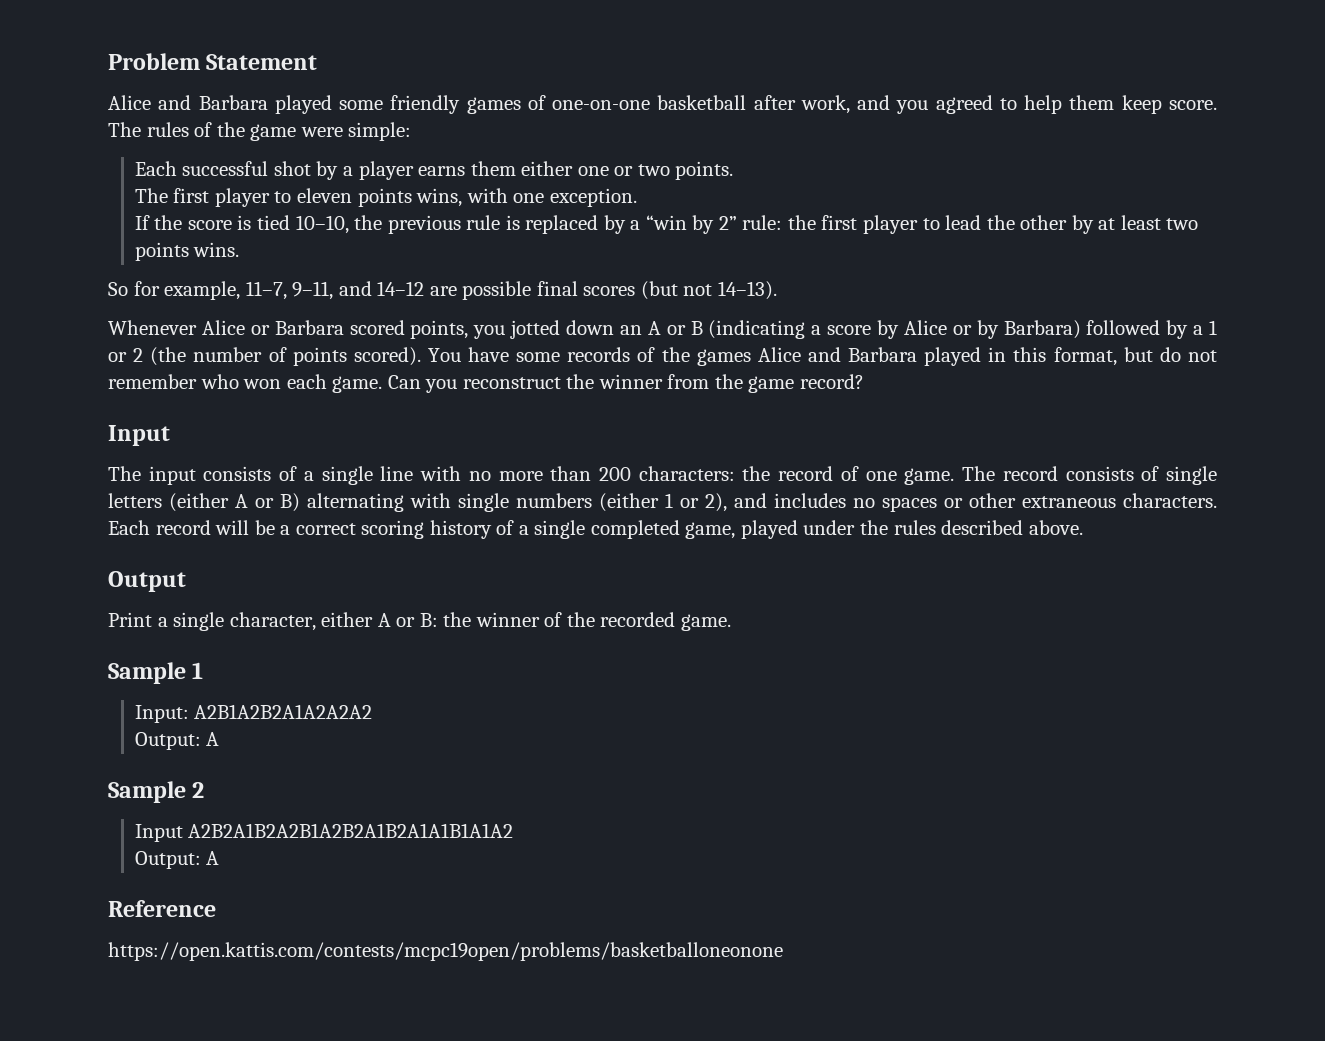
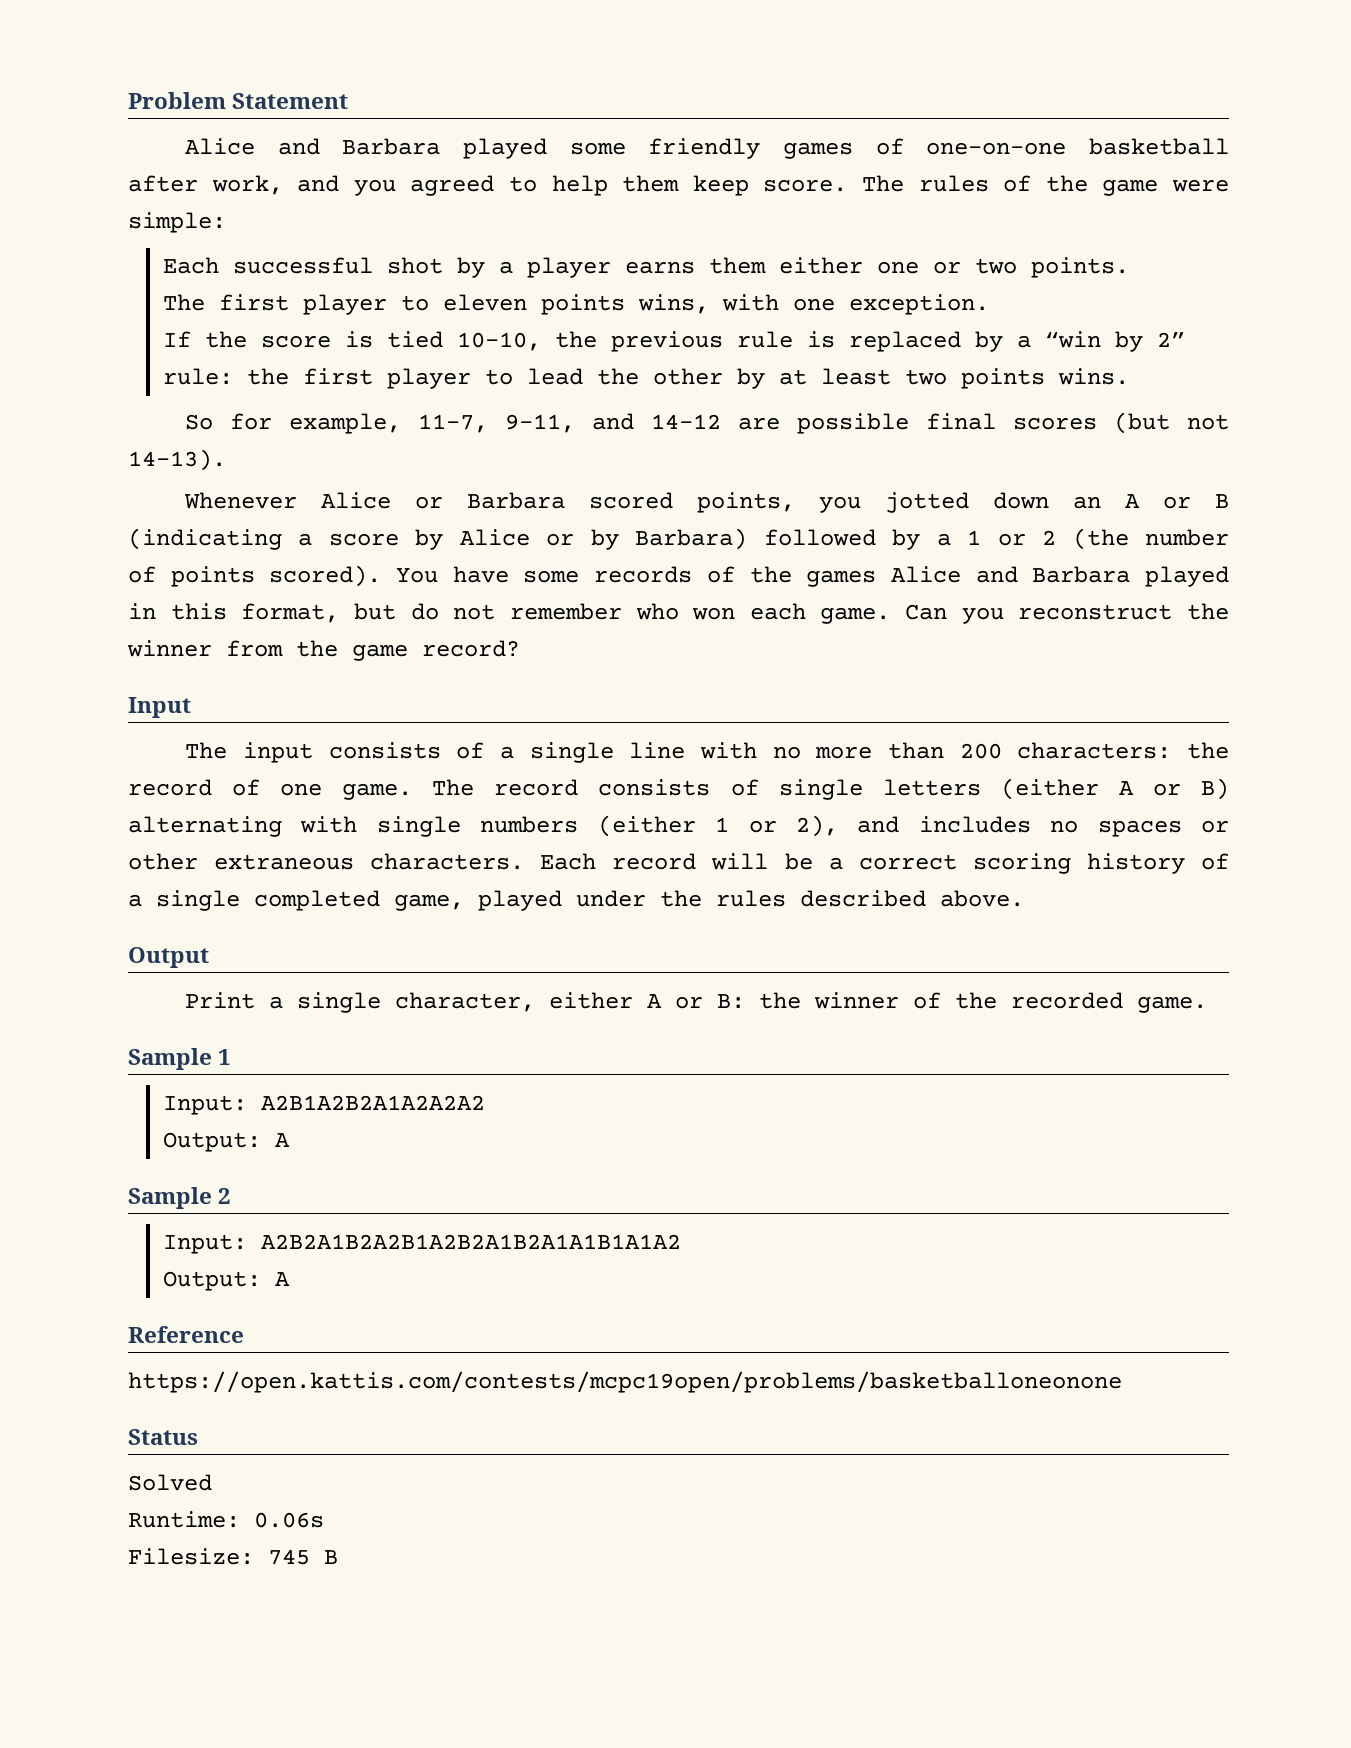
- Input A2B2A1B2A2B1A2B2A1B2A1A1B1A1A2
+ Input: A2B2A1B2A2B1A2B2A1B2A1A1B1A1A2
+ Status
+ Solved
+ Runtime: 0.06s
+ Filesize: 745 B

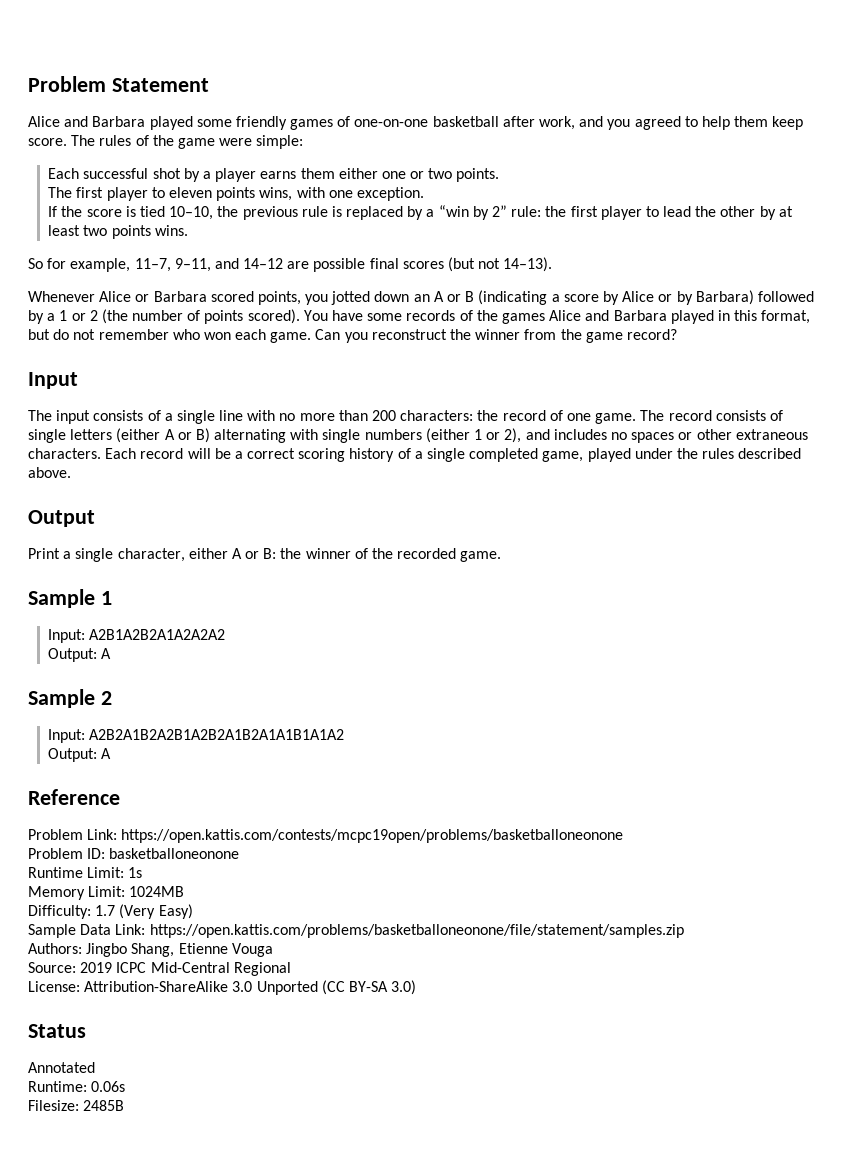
- https://open.kattis.com/contests/mcpc19open/problems/basketballoneonone
+ Problem Link: https://open.kattis.com/contests/mcpc19open/problems/basketballoneonone
+ Problem ID: basketballoneonone
+ Runtime Limit: 1s
+ Memory Limit: 1024MB
+ Difficulty: 1.7 (Very Easy)
+ Sample Data Link: https://open.kattis.com/problems/basketballoneonone/file/statement/samples.zip
+ Authors: Jingbo Shang, Etienne Vouga
+ Source: 2019 ICPC Mid-Central Regional
+ License: Attribution-ShareAlike 3.0 Unported (CC BY-SA 3.0)
- Solved
+ Annotated
- Filesize: 745 B
+ Filesize: 2485B

